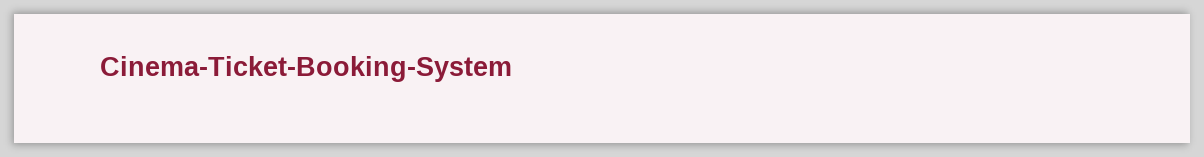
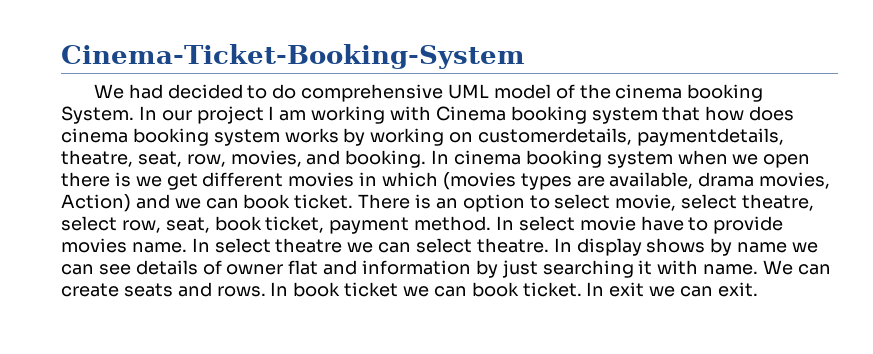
+ We had decided to do comprehensive UML model of the cinema booking System. In our project I am working with Cinema booking system that how does cinema booking system works by working on customerdetails, paymentdetails, theatre, seat, row, movies, and booking. In cinema booking system when we open there is we get different movies in which (movies types are available, drama movies, Action) and we can book ticket. There is an option to select movie, select theatre, select row, seat, book ticket, payment method. In select movie have to provide movies name. In select theatre we can select theatre. In display shows by name we can see details of owner flat and information by just searching it with name. We can create seats and rows. In book ticket we can book ticket. In exit we can exit.

